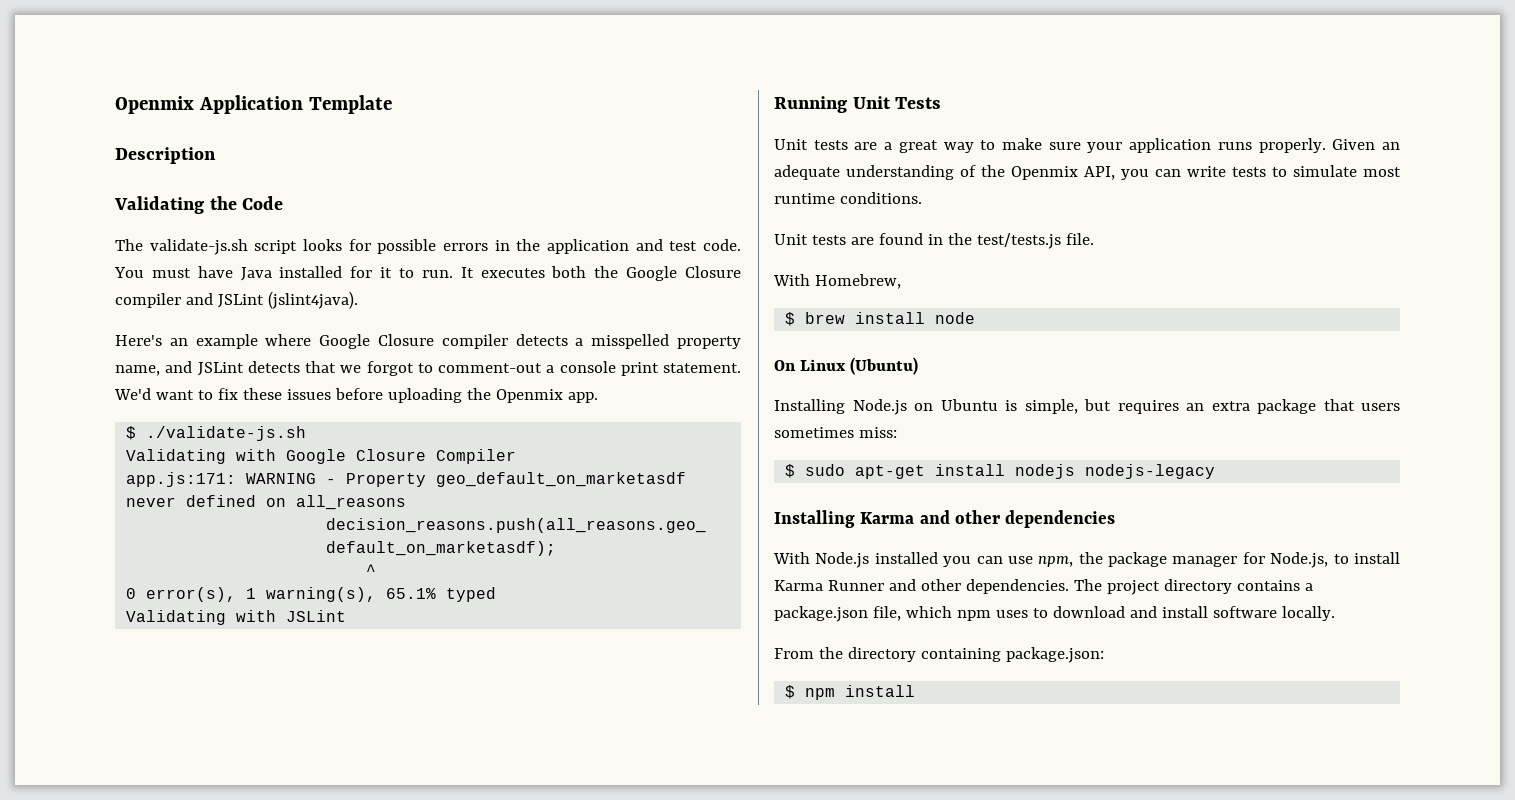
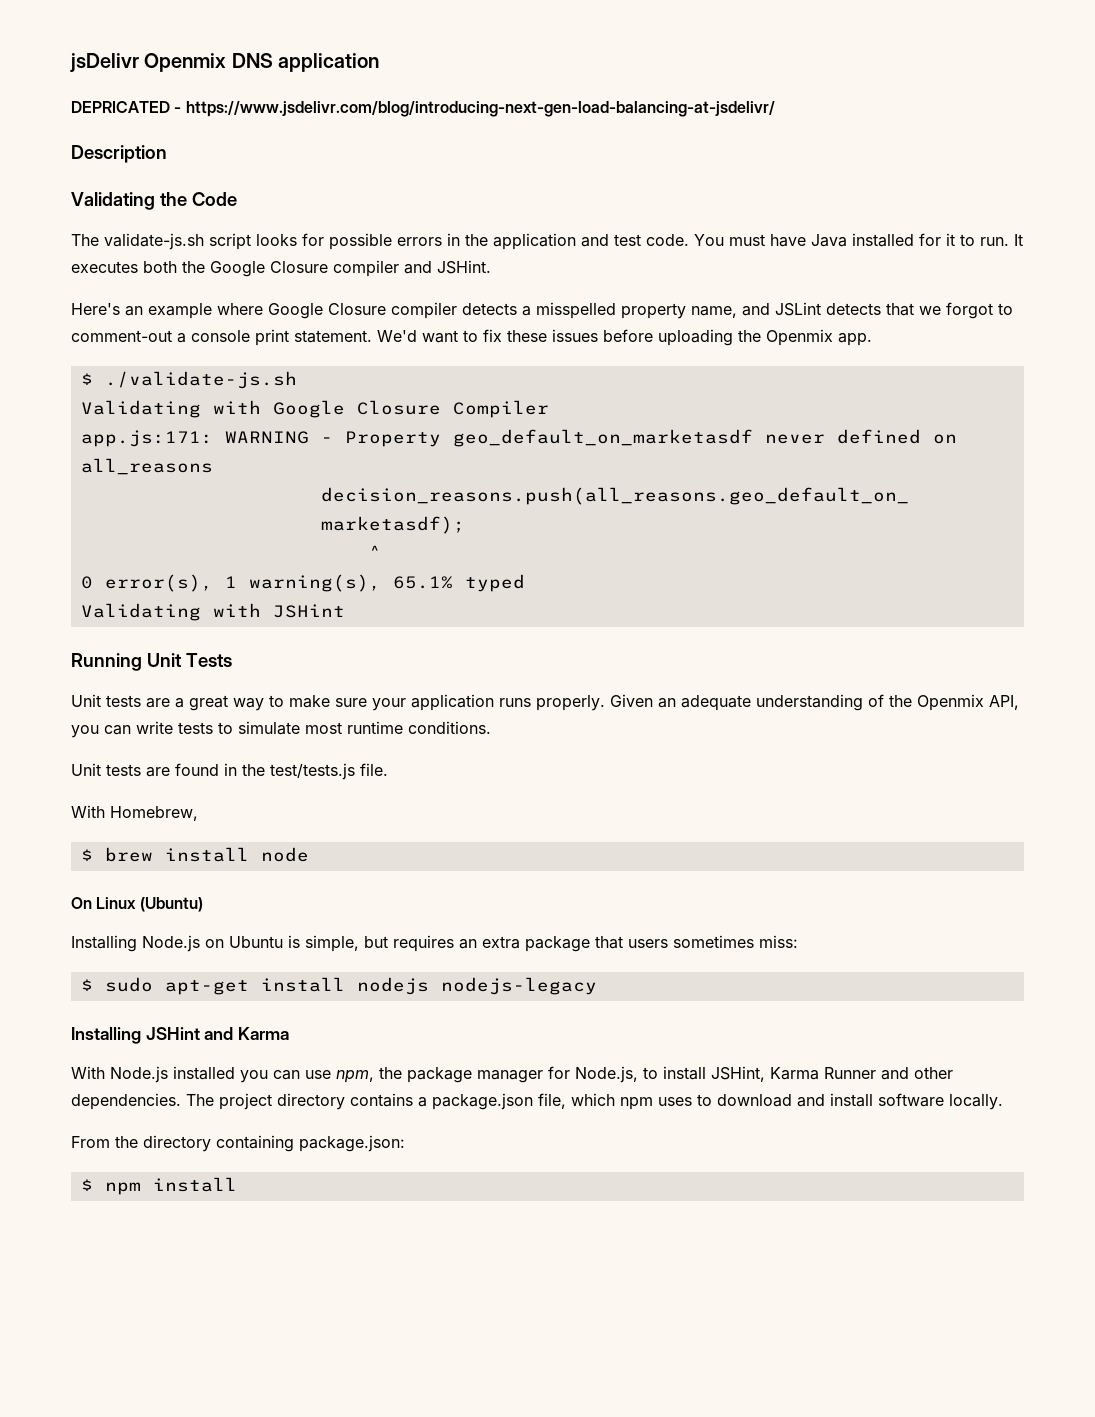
- Openmix Application Template
+ jsDelivr Openmix DNS application
+ DEPRICATED - https://www.jsdelivr.com/blog/introducing-next-gen-load-balancing-at-jsdelivr/
- It executes both the Google Closure compiler and JSLint (jslint4java).
+ It executes both the Google Closure compiler and JSHint.
- Validating with JSLint
+ Validating with JSHint
- Installing Karma and other dependencies
+ Installing JSHint and Karma
- With Node.js installed you can use npm, the package manager for Node.js, to install Karma Runner and other dependencies.
+ With Node.js installed you can use npm, the package manager for Node.js, to install JSHint, Karma Runner and other dependencies.

